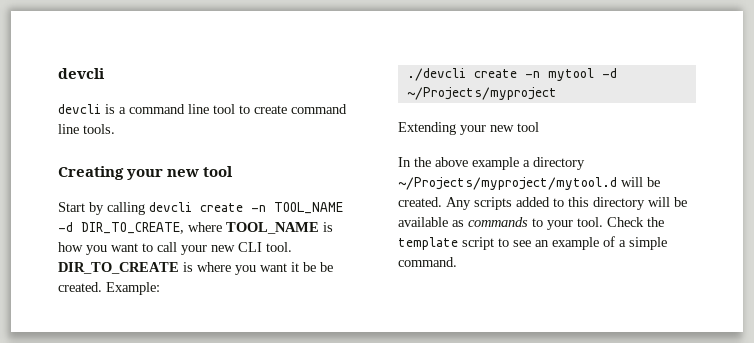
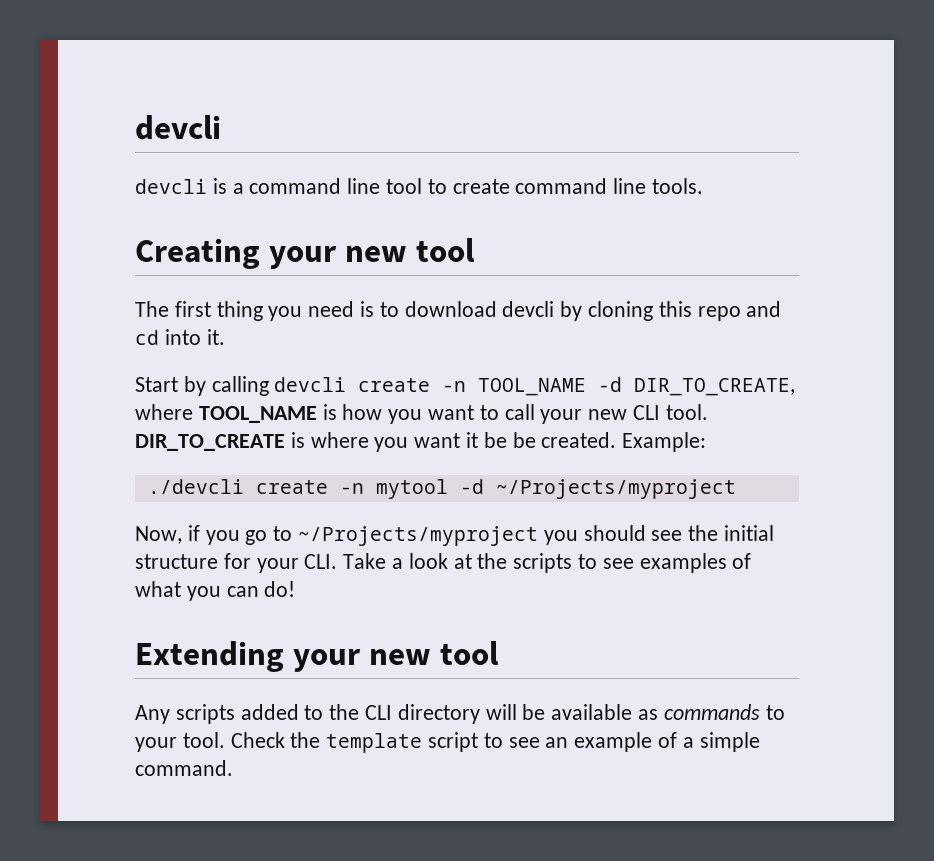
+ The first thing you need is to download devcli by cloning this repo and cd into it.
+ Now, if you go to ~/Projects/myproject you should see the initial structure for your CLI. Take a look at the scripts to see examples of what you can do!
  Extending your new tool
- In the above example a directory ~/Projects/myproject/mytool.d will be created. Any scripts added to this directory will be available as commands to your tool.
+ Any scripts added to the CLI directory will be available as commands to your tool.

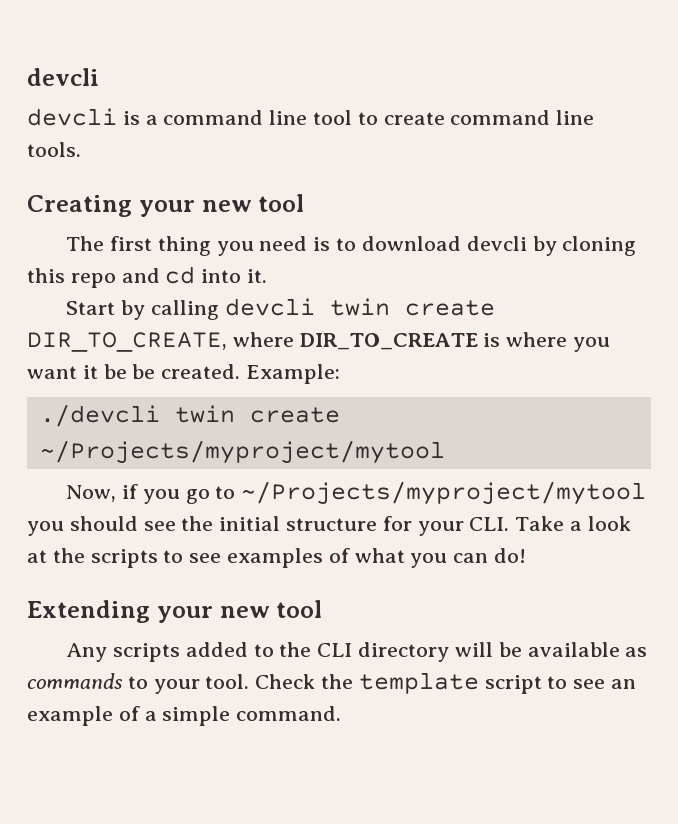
- Start by calling devcli create -n TOOL_NAME -d DIR_TO_CREATE, where TOOL_NAME is how you want to call your new CLI tool. DIR_TO_CREATE is where you want it be be created.
+ Start by calling devcli twin create DIR_TO_CREATE, where DIR_TO_CREATE is where you want it be be created.
- ./devcli create -n mytool -d ~/Projects/myproject
+ ./devcli twin create ~/Projects/myproject/mytool
- Now, if you go to ~/Projects/myproject you should see the initial structure for your CLI. Take a look at the scripts to see examples of what you can do!
+ Now, if you go to ~/Projects/myproject/mytool you should see the initial structure for your CLI. Take a look at the scripts to see examples of what you can do!

